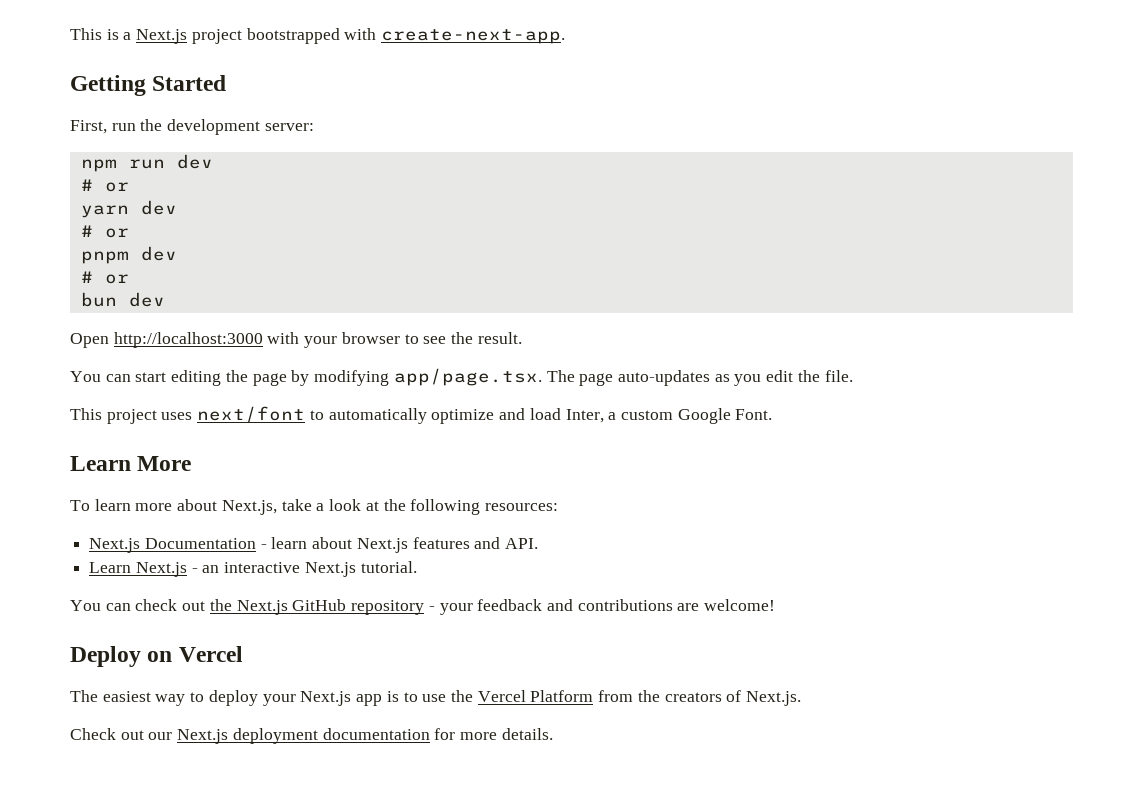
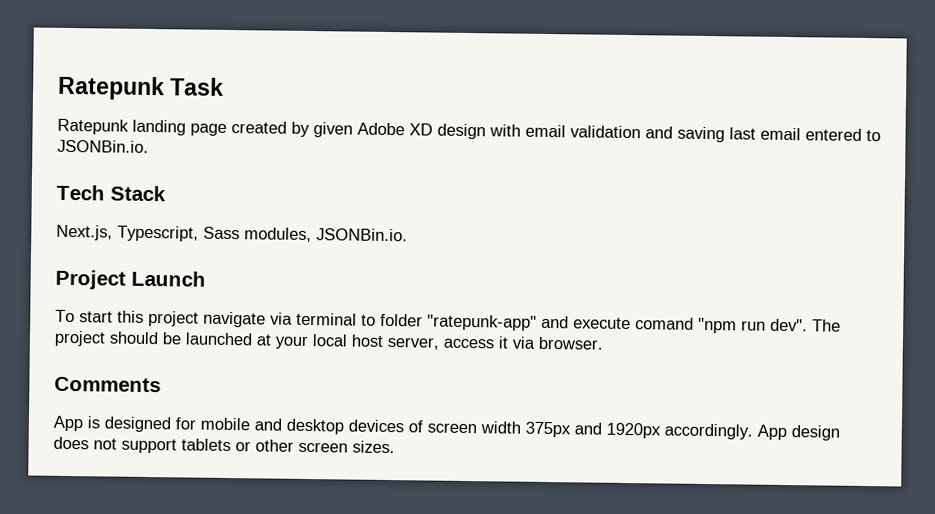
- This is a Next.js project bootstrapped with create-next-app.
- Getting Started
- First, run the development server:
- npm run dev
- # or
- yarn dev
- # or
- pnpm dev
- # or
- bun dev
- Open http://localhost:3000 with your browser to see the result.
- You can start editing the page by modifying app/page.tsx. The page auto-updates as you edit the file.
- This project uses next/font to automatically optimize and load Inter, a custom Google Font.
- Learn More
- To learn more about Next.js, take a look at the following resources:
- Next.js Documentation - learn about Next.js features and API.
- Learn Next.js - an interactive Next.js tutorial.
- You can check out the Next.js GitHub repository - your feedback and contributions are welcome!
- Deploy on Vercel
- The easiest way to deploy your Next.js app is to use the Vercel Platform from the creators of Next.js.
- Check out our Next.js deployment documentation for more details.
+ Ratepunk Task
+ Ratepunk landing page created by given Adobe XD design with email validation and saving last email entered to JSONBin.io.
+ Tech Stack
+ Next.js, Typescript, Sass modules, JSONBin.io.
+ Project Launch
+ To start this project navigate via terminal to folder "ratepunk-app" and execute comand "npm run dev". The project should be launched at your local host server, access it via browser.
+ Comments
+ App is designed for mobile and desktop devices of screen width 375px and 1920px accordingly. App design does not support tablets or other screen sizes.

